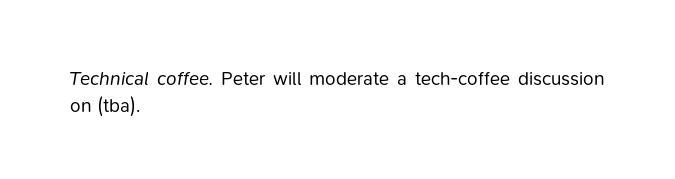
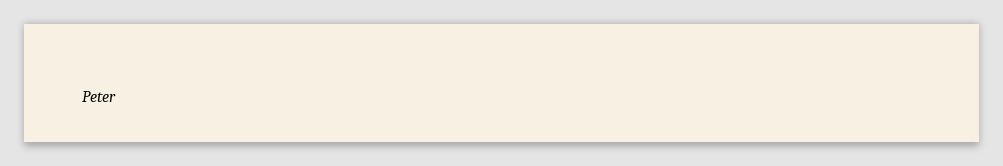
- Technical coffee. Peter will moderate a tech-coffee discussion on (tba).
+ Peter

